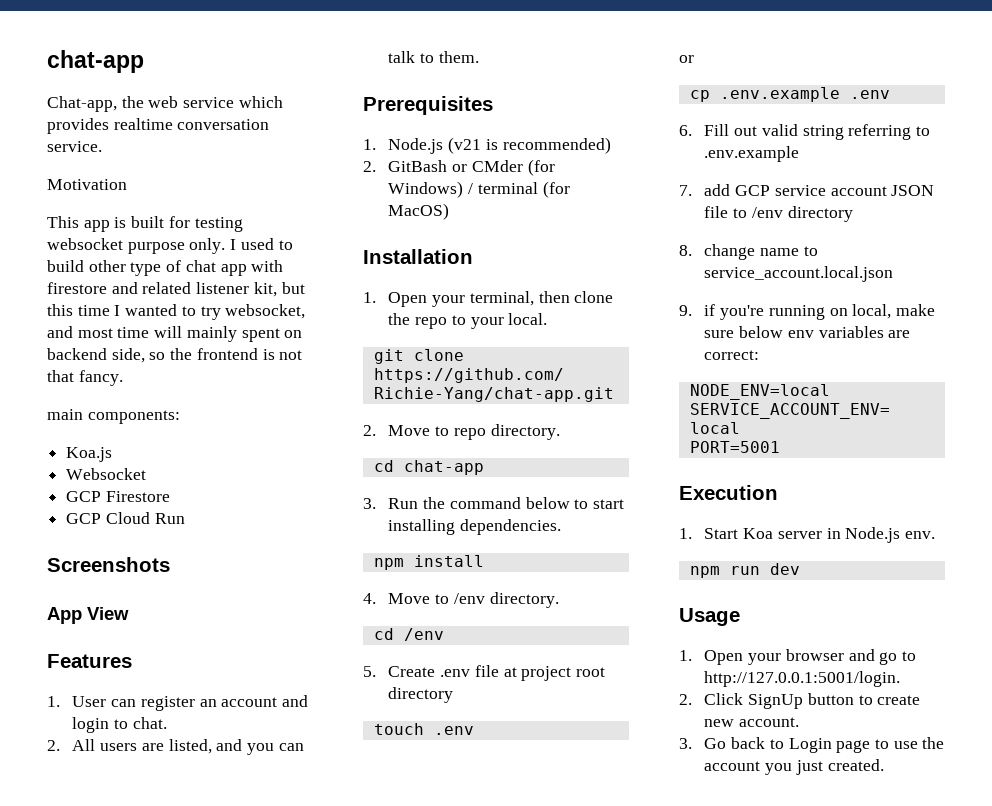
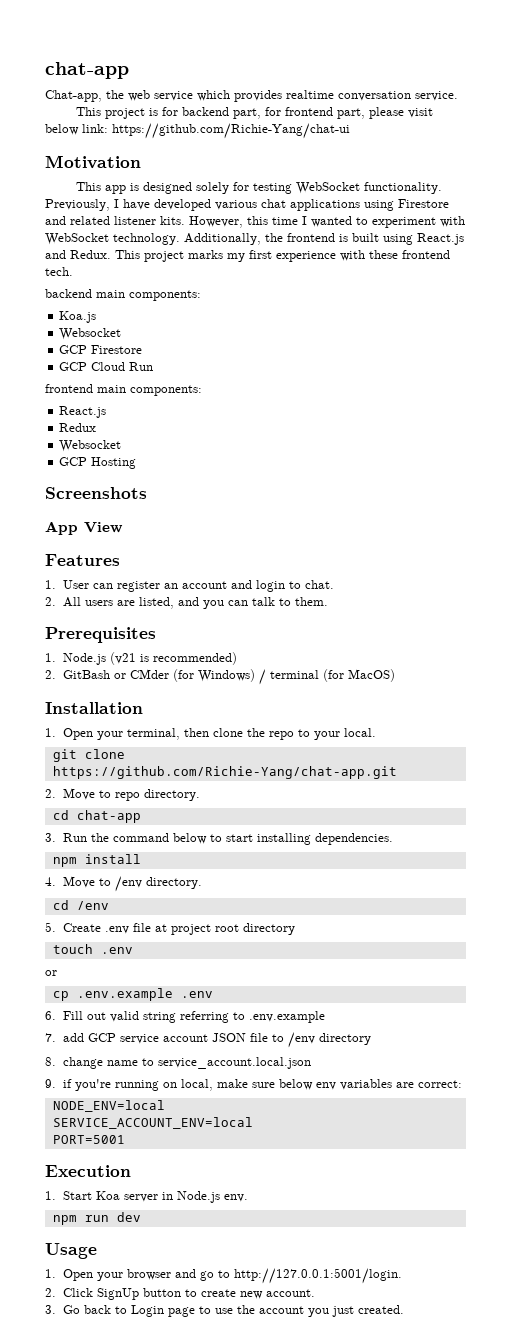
+ This project is for backend part, for frontend part, please visit below link: https://github.com/Richie-Yang/chat-ui
  Motivation
- This app is built for testing websocket purpose only. I used to build other type of chat app with firestore and related listener kit, but this time I wanted to try websocket, and most time will mainly spent on backend side, so the frontend is not that fancy.
- main components:
+ This app is designed solely for testing WebSocket functionality. Previously, I have developed various chat applications using Firestore and related listener kits. However, this time I wanted to experiment with WebSocket technology. Additionally, the frontend is built using React.js and Redux. This project marks my first experience with these frontend tech.
+ backend main components:
+ frontend main components:
+ React.js
+ Redux
+ Websocket
+ GCP Hosting

